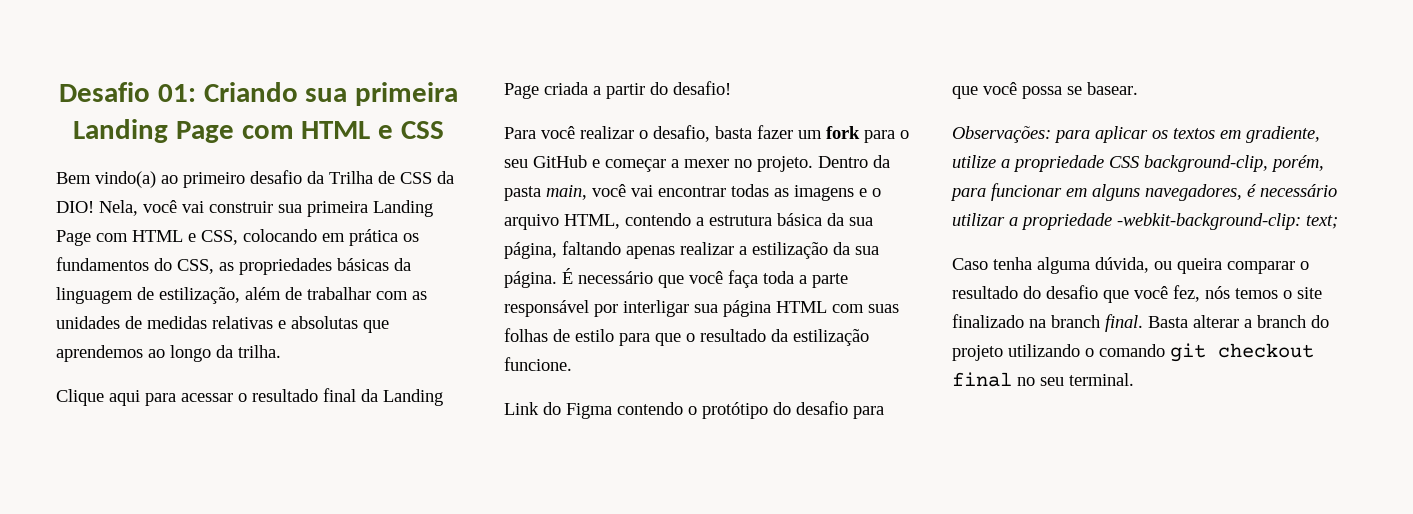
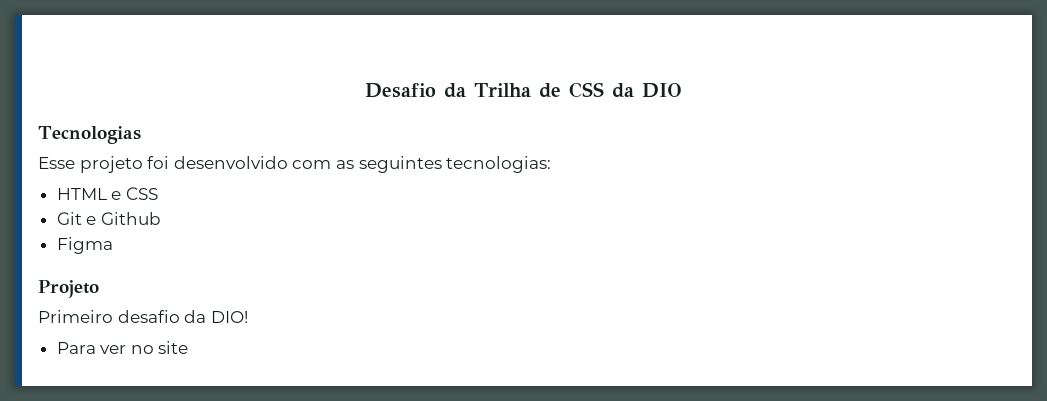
- Desafio 01: Criando sua primeira Landing Page com HTML e CSS
- Bem vindo(a) ao primeiro desafio da Trilha de CSS da DIO! Nela, você vai construir sua primeira Landing Page com HTML e CSS, colocando em prática os fundamentos do CSS, as propriedades básicas da linguagem de estilização, além de trabalhar com as unidades de medidas relativas e absolutas que aprendemos ao longo da trilha.
- Clique aqui para acessar o resultado final da Landing Page criada a partir do desafio!
- Para você realizar o desafio, basta fazer um fork para o seu GitHub e começar a mexer no projeto. Dentro da pasta main, você vai encontrar todas as imagens e o arquivo HTML, contendo a estrutura básica da sua página, faltando apenas realizar a estilização da sua página. É necessário que você faça toda a parte responsável por interligar sua página HTML com suas folhas de estilo para que o resultado da estilização funcione.
- Link do Figma contendo o protótipo do desafio para que você possa se basear.
- Observações: para aplicar os textos em gradiente, utilize a propriedade CSS background-clip, porém, para funcionar em alguns navegadores, é necessário utilizar a propriedade -webkit-background-clip: text;
- Caso tenha alguma dúvida, ou queira comparar o resultado do desafio que você fez, nós temos o site finalizado na branch final. Basta alterar a branch do projeto utilizando o comando git checkout final no seu terminal.
+ Desafio da Trilha de CSS da DIO
+ Tecnologias
+ Esse projeto foi desenvolvido com as seguintes tecnologias:
+ HTML e CSS
+ Git e Github
+ Figma
+ Projeto
+ Primeiro desafio da DIO!
+ Para ver no site

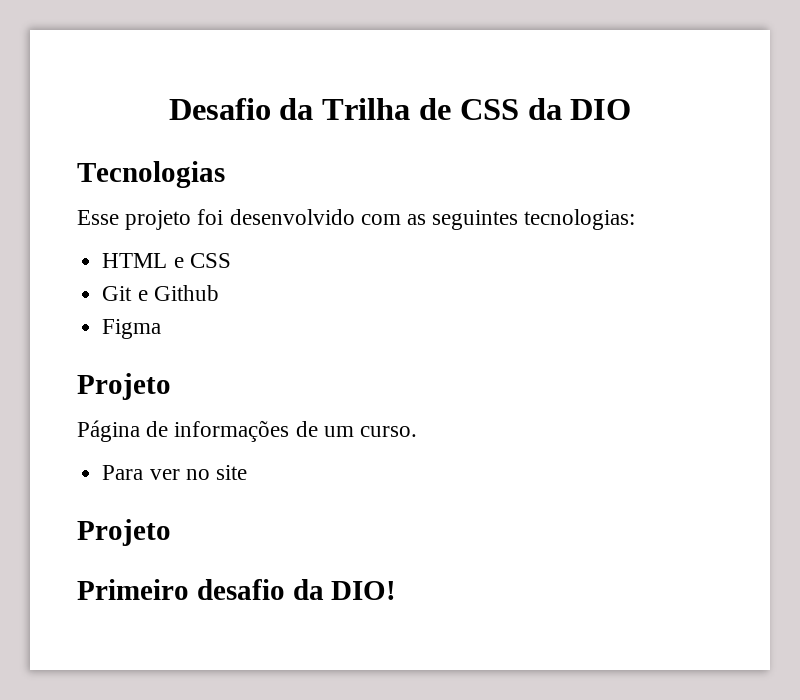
- Primeiro desafio da DIO!
+ Página de informações de um curso.
  Para ver no site
+ Projeto
+ Primeiro desafio da DIO!

